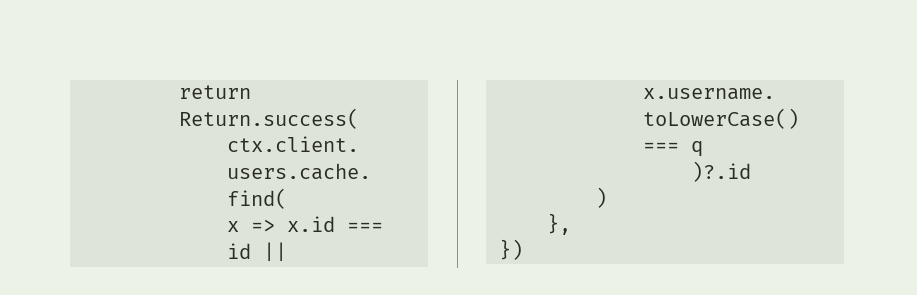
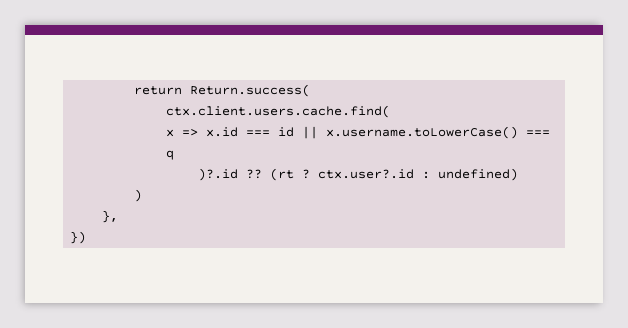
- )?.id
+ )?.id ?? (rt ? ctx.user?.id : undefined)

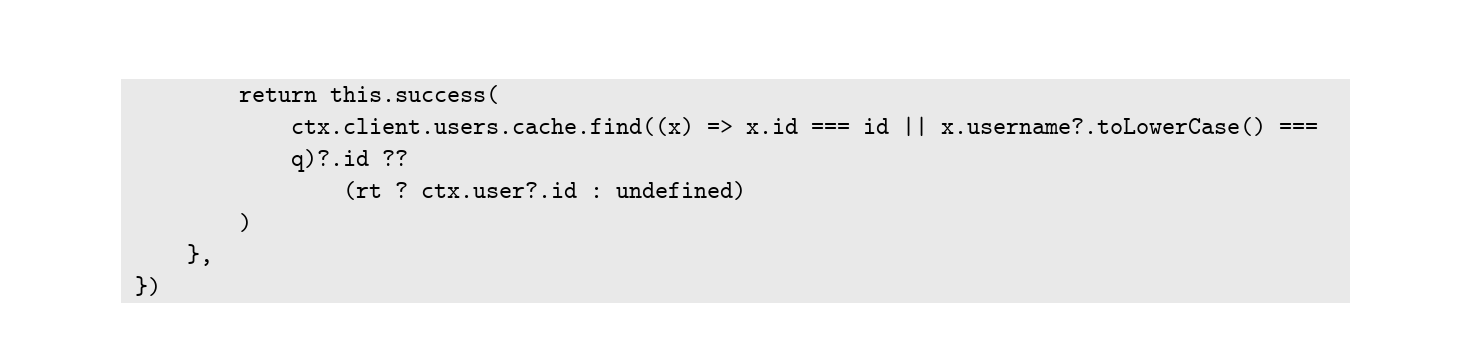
- return Return.success(
- ctx.client.users.cache.find(
- x => x.id === id || x.username.toLowerCase() === q
- )?.id ?? (rt ? ctx.user?.id : undefined)
+ return this.success(
+ ctx.client.users.cache.find((x) => x.id === id || x.username?.toLowerCase() === q)?.id ??
+ (rt ? ctx.user?.id : undefined)

